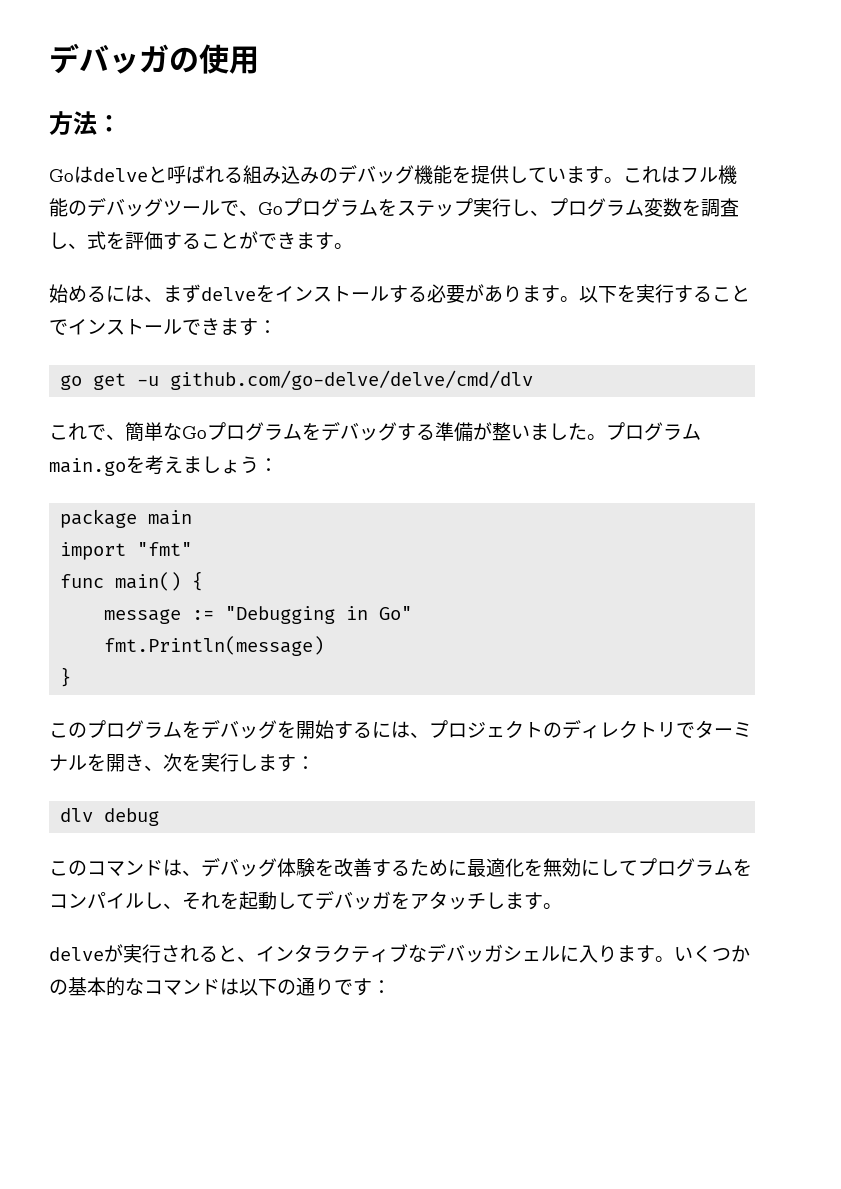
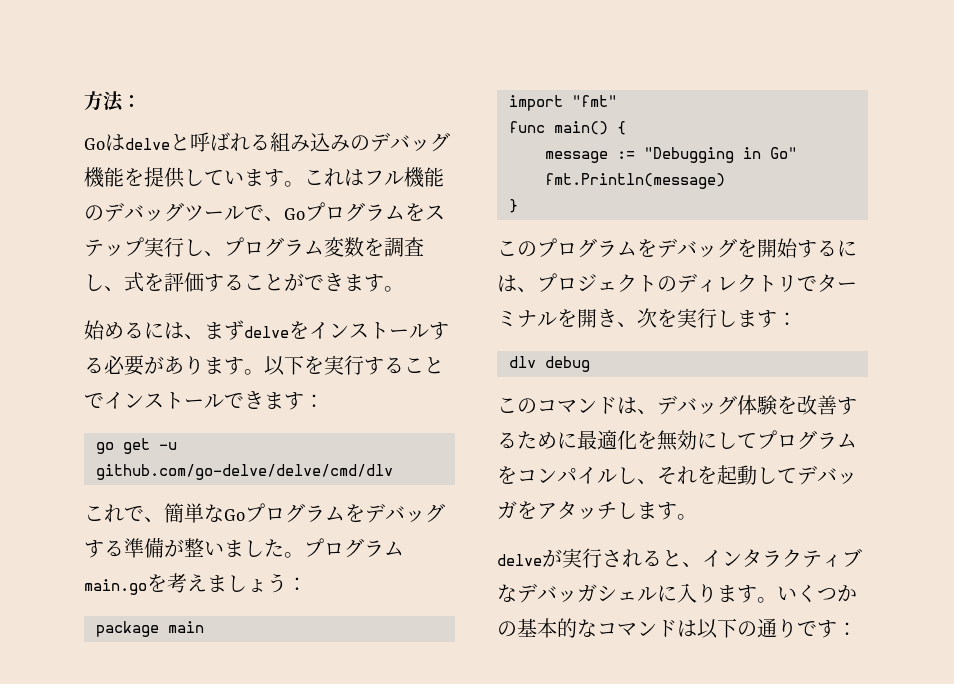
- デバッガの使用

